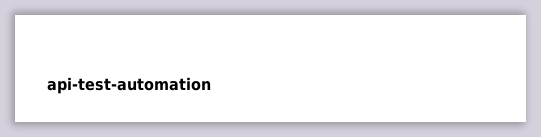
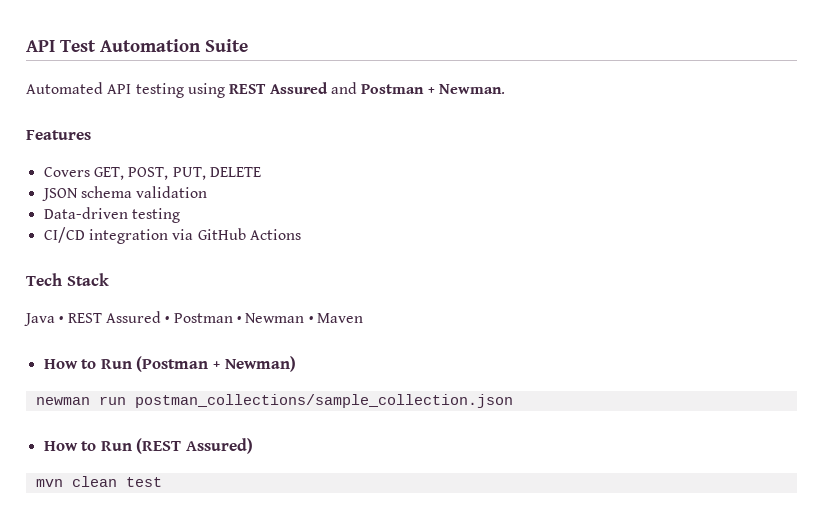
- api-test-automation
+ API Test Automation Suite
+ Automated API testing using REST Assured and Postman + Newman.
+ Features
+ Covers GET, POST, PUT, DELETE
+ JSON schema validation
+ Data-driven testing
+ CI/CD integration via GitHub Actions
+ Tech Stack
+ Java • REST Assured • Postman • Newman • Maven
+ How to Run (Postman + Newman)
+ newman run postman_collections/sample_collection.json
+ How to Run (REST Assured)
+ mvn clean test

